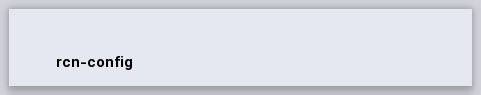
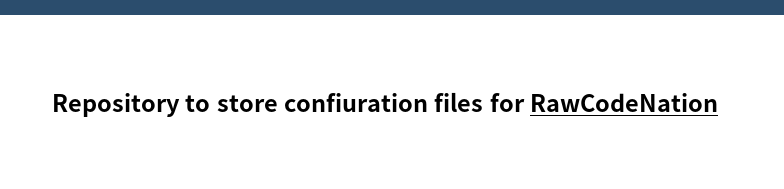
- rcn-config
+ Repository to store confiuration files for RawCodeNation

